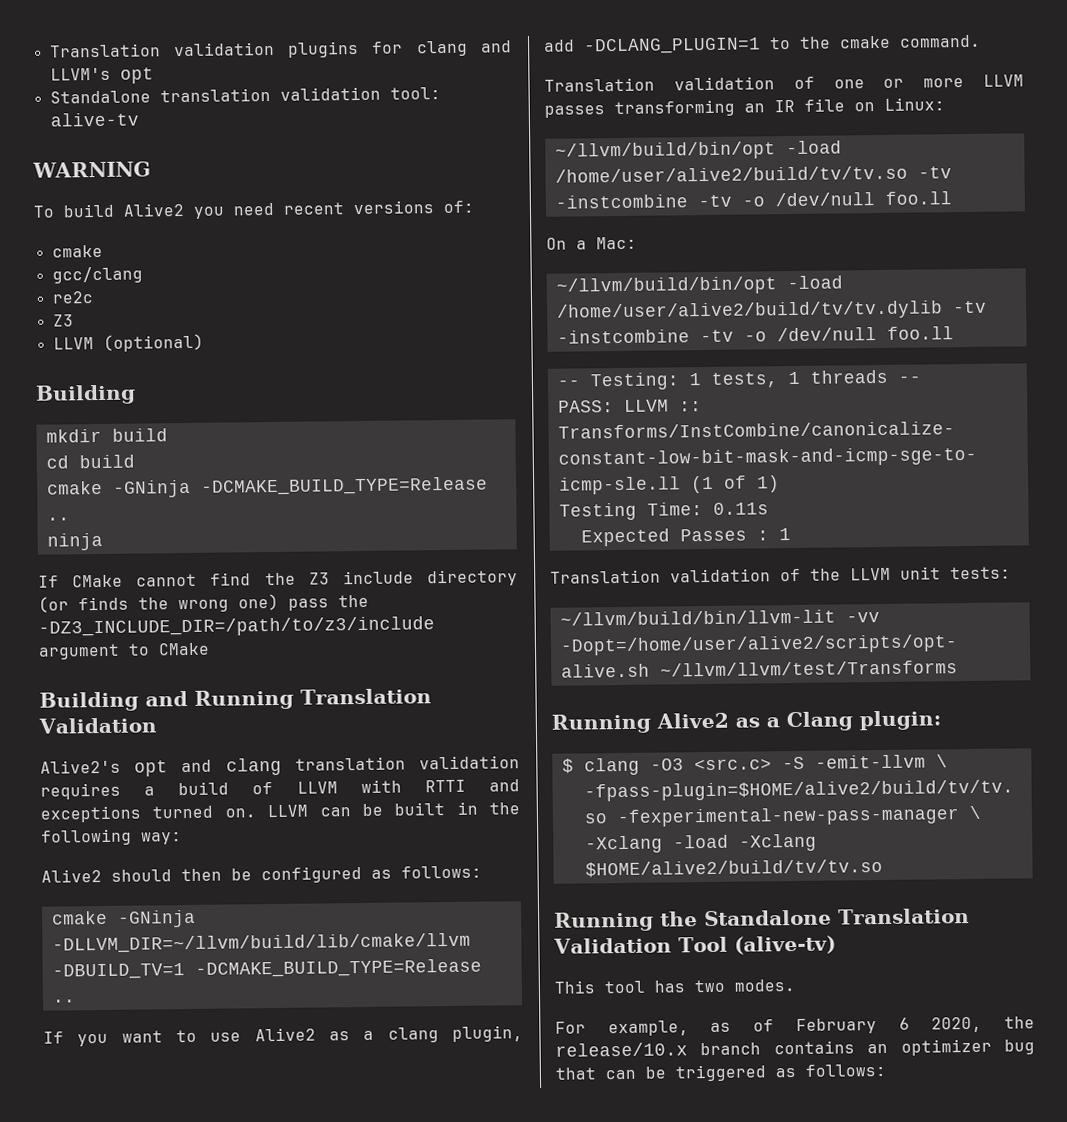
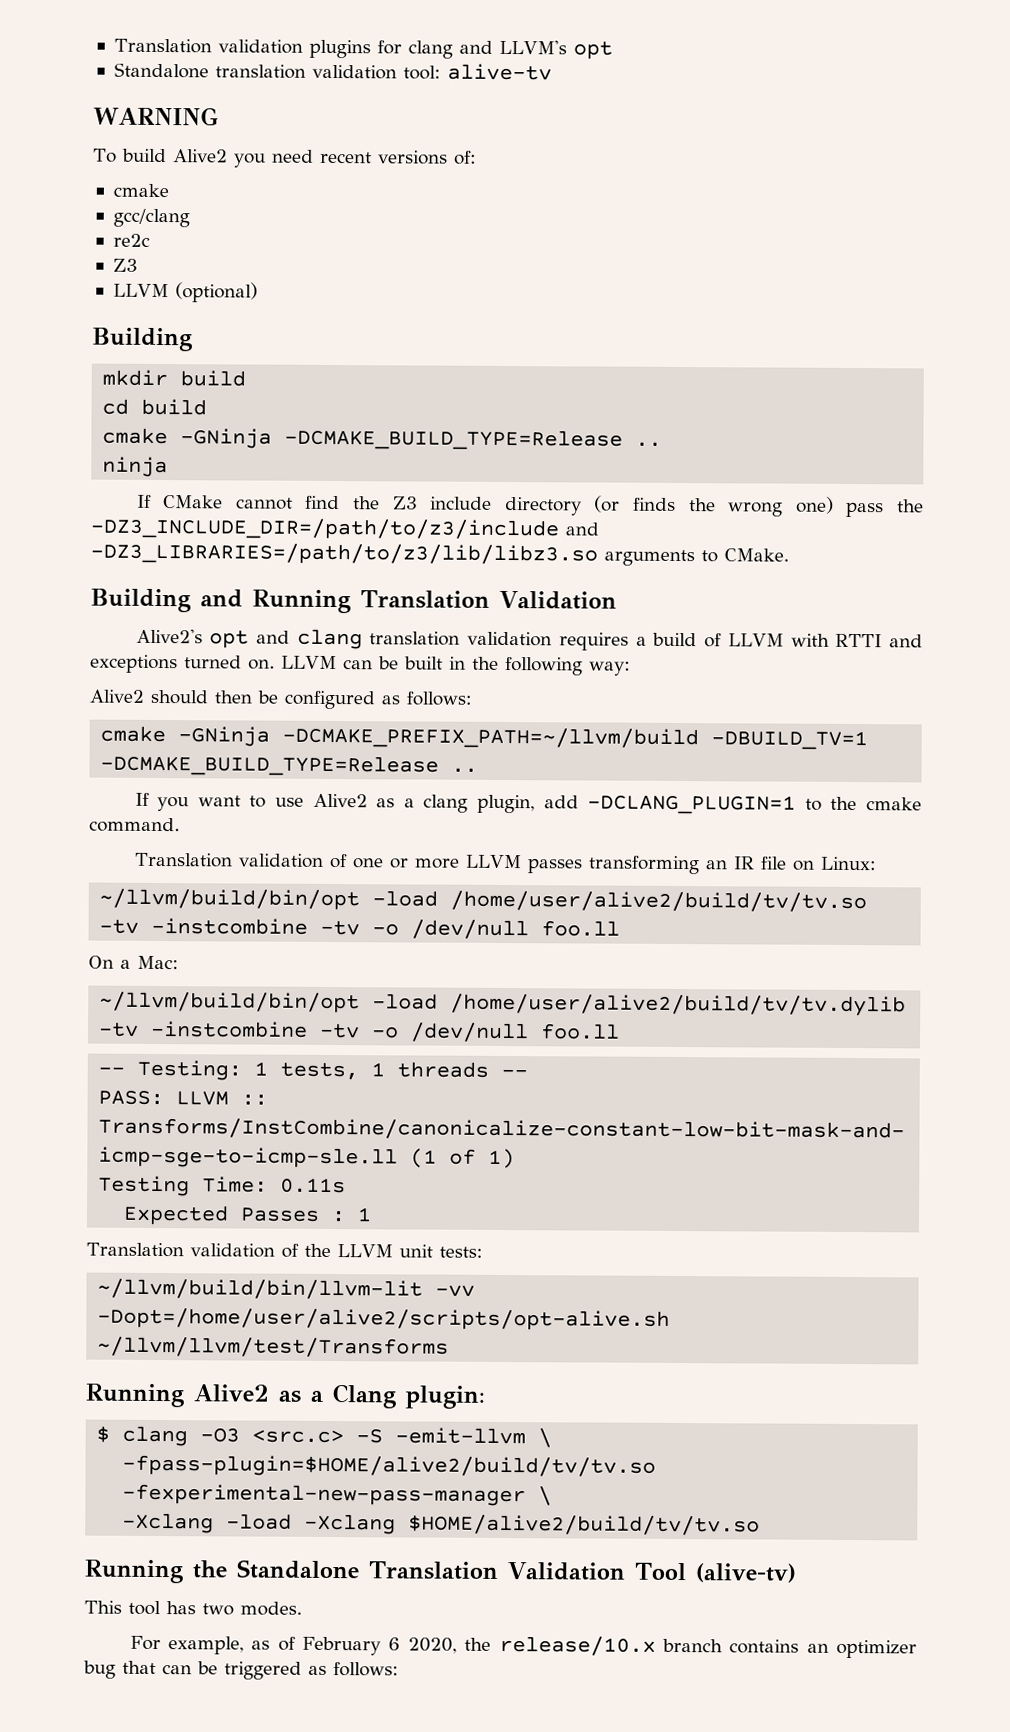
- If CMake cannot find the Z3 include directory (or finds the wrong one) pass the -DZ3_INCLUDE_DIR=/path/to/z3/include argument to CMake
+ If CMake cannot find the Z3 include directory (or finds the wrong one) pass the -DZ3_INCLUDE_DIR=/path/to/z3/include and -DZ3_LIBRARIES=/path/to/z3/lib/libz3.so arguments to CMake.
- cmake -GNinja -DLLVM_DIR=~/llvm/build/lib/cmake/llvm -DBUILD_TV=1 -DCMAKE_BUILD_TYPE=Release ..
+ cmake -GNinja -DCMAKE_PREFIX_PATH=~/llvm/build -DBUILD_TV=1 -DCMAKE_BUILD_TYPE=Release ..

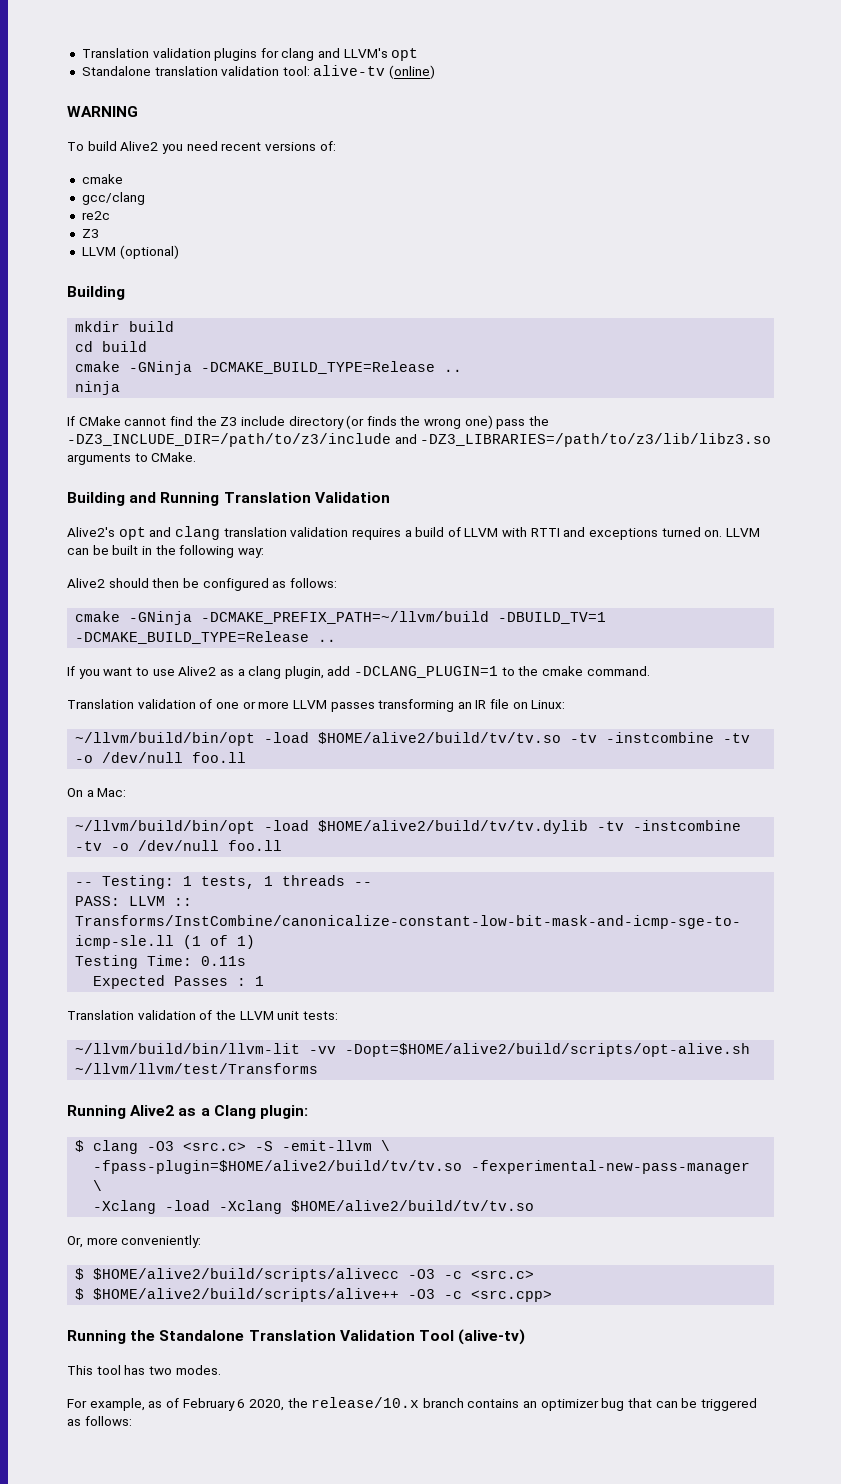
- Standalone translation validation tool: alive-tv
+ Standalone translation validation tool: alive-tv (online)
- ~/llvm/build/bin/opt -load /home/user/alive2/build/tv/tv.so -tv -instcombine -tv -o /dev/null foo.ll
+ ~/llvm/build/bin/opt -load $HOME/alive2/build/tv/tv.so -tv -instcombine -tv -o /dev/null foo.ll
- ~/llvm/build/bin/opt -load /home/user/alive2/build/tv/tv.dylib -tv -instcombine -tv -o /dev/null foo.ll
+ ~/llvm/build/bin/opt -load $HOME/alive2/build/tv/tv.dylib -tv -instcombine -tv -o /dev/null foo.ll
- ~/llvm/build/bin/llvm-lit -vv -Dopt=/home/user/alive2/scripts/opt-alive.sh ~/llvm/llvm/test/Transforms
+ ~/llvm/build/bin/llvm-lit -vv -Dopt=$HOME/alive2/build/scripts/opt-alive.sh ~/llvm/llvm/test/Transforms
+ Or, more conveniently:
+ $ $HOME/alive2/build/scripts/alivecc -O3 -c <src.c>
+ $ $HOME/alive2/build/scripts/alive++ -O3 -c <src.cpp>

